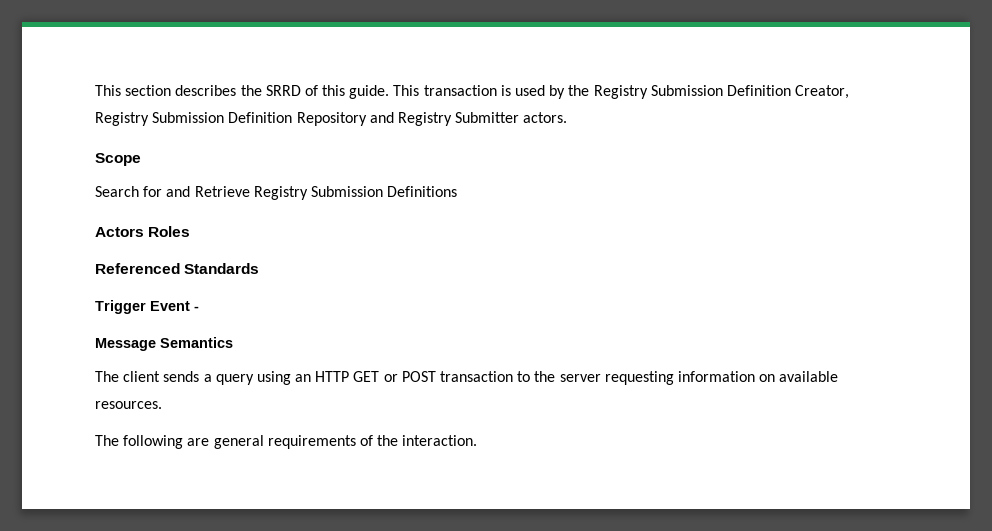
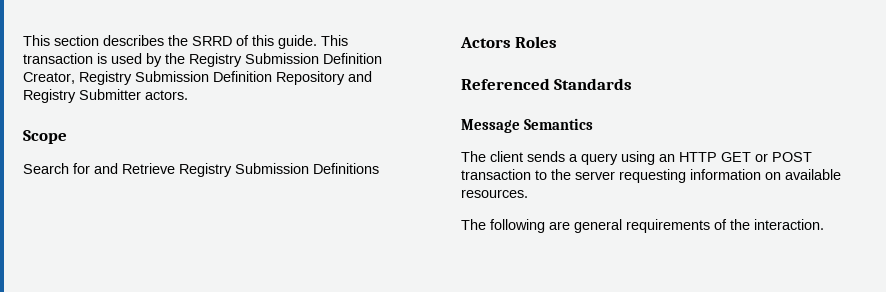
- Trigger Event -

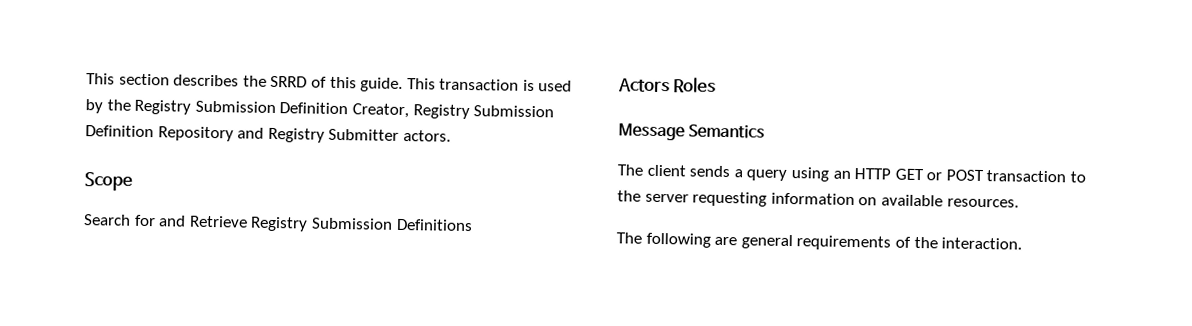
- Referenced Standards

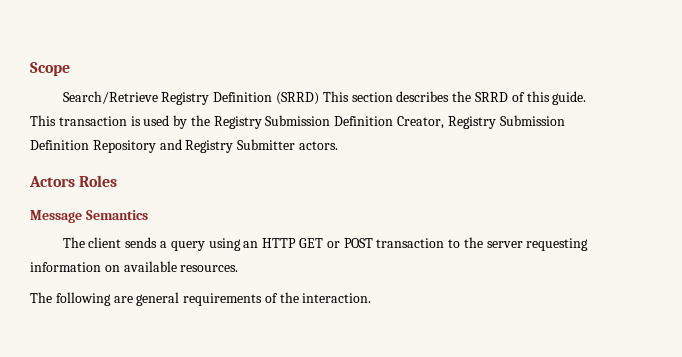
- This section describes the SRRD of this guide.
+ Scope
+ Search/Retrieve Registry Definition (SRRD) This section describes the SRRD of this guide.
- Scope
- Search for and Retrieve Registry Submission Definitions

